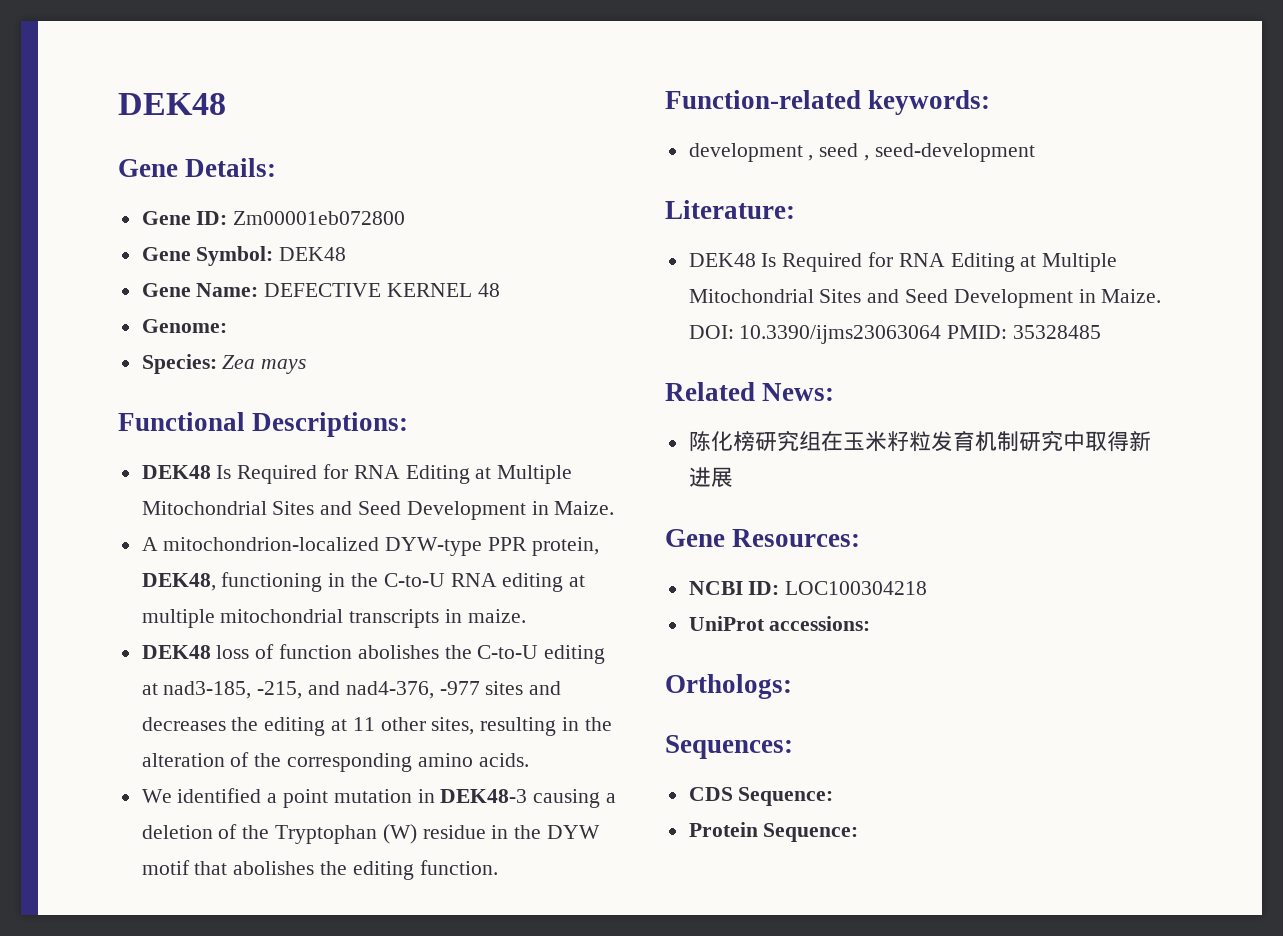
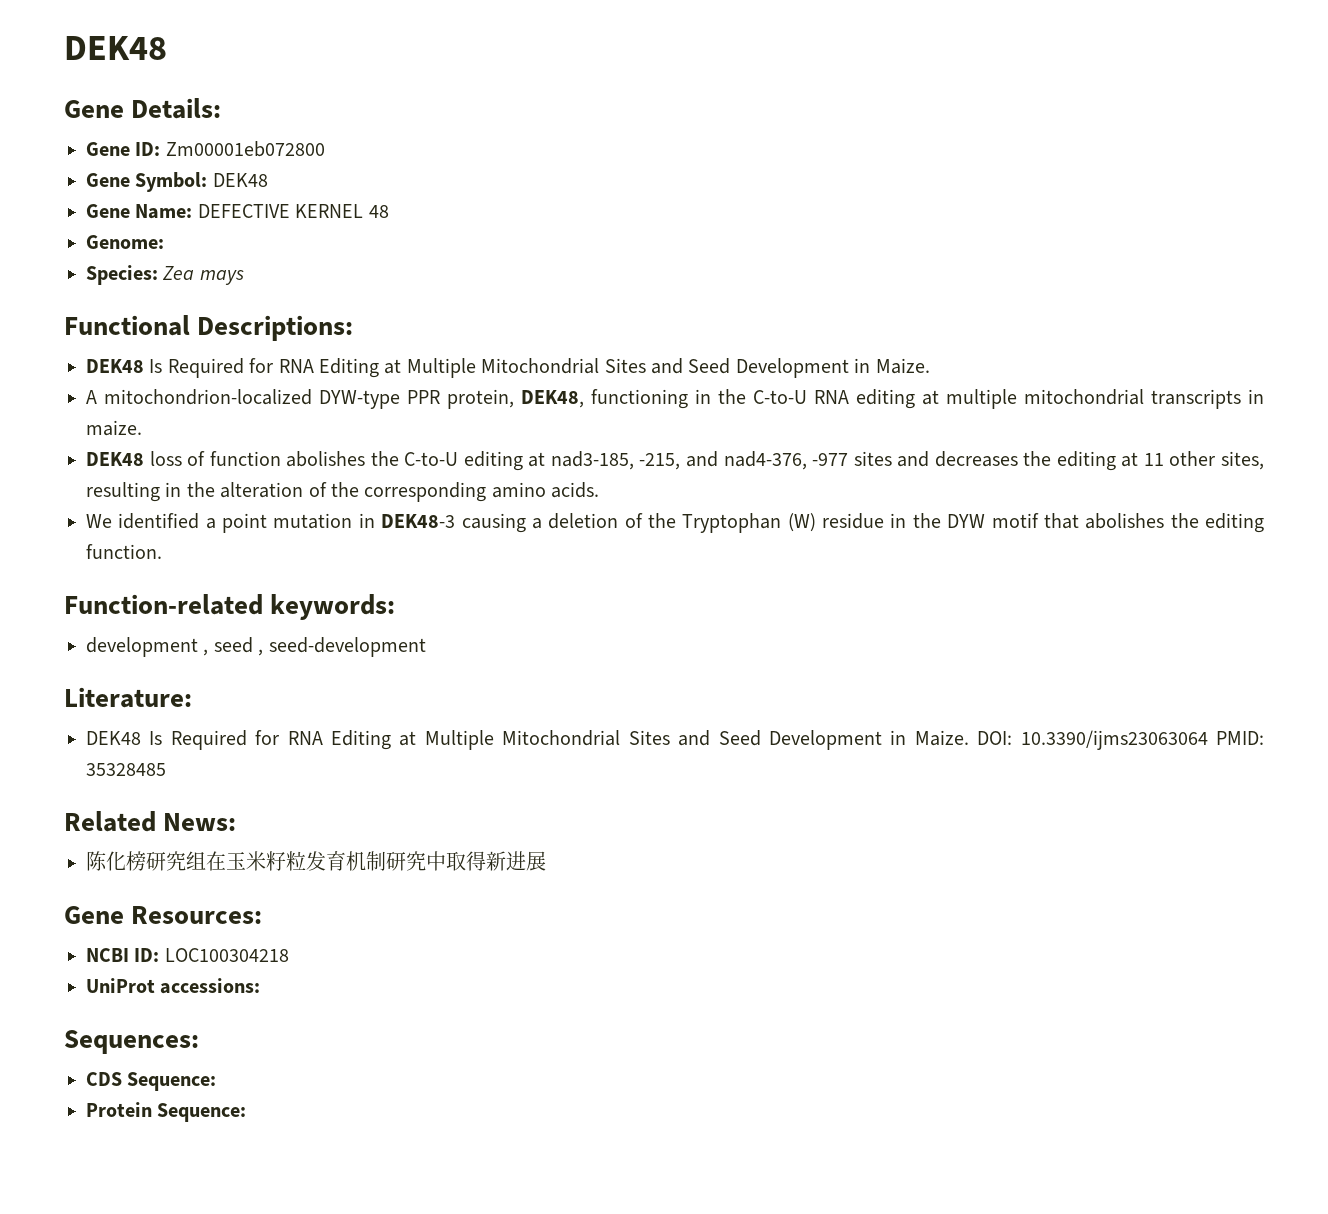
- Orthologs:

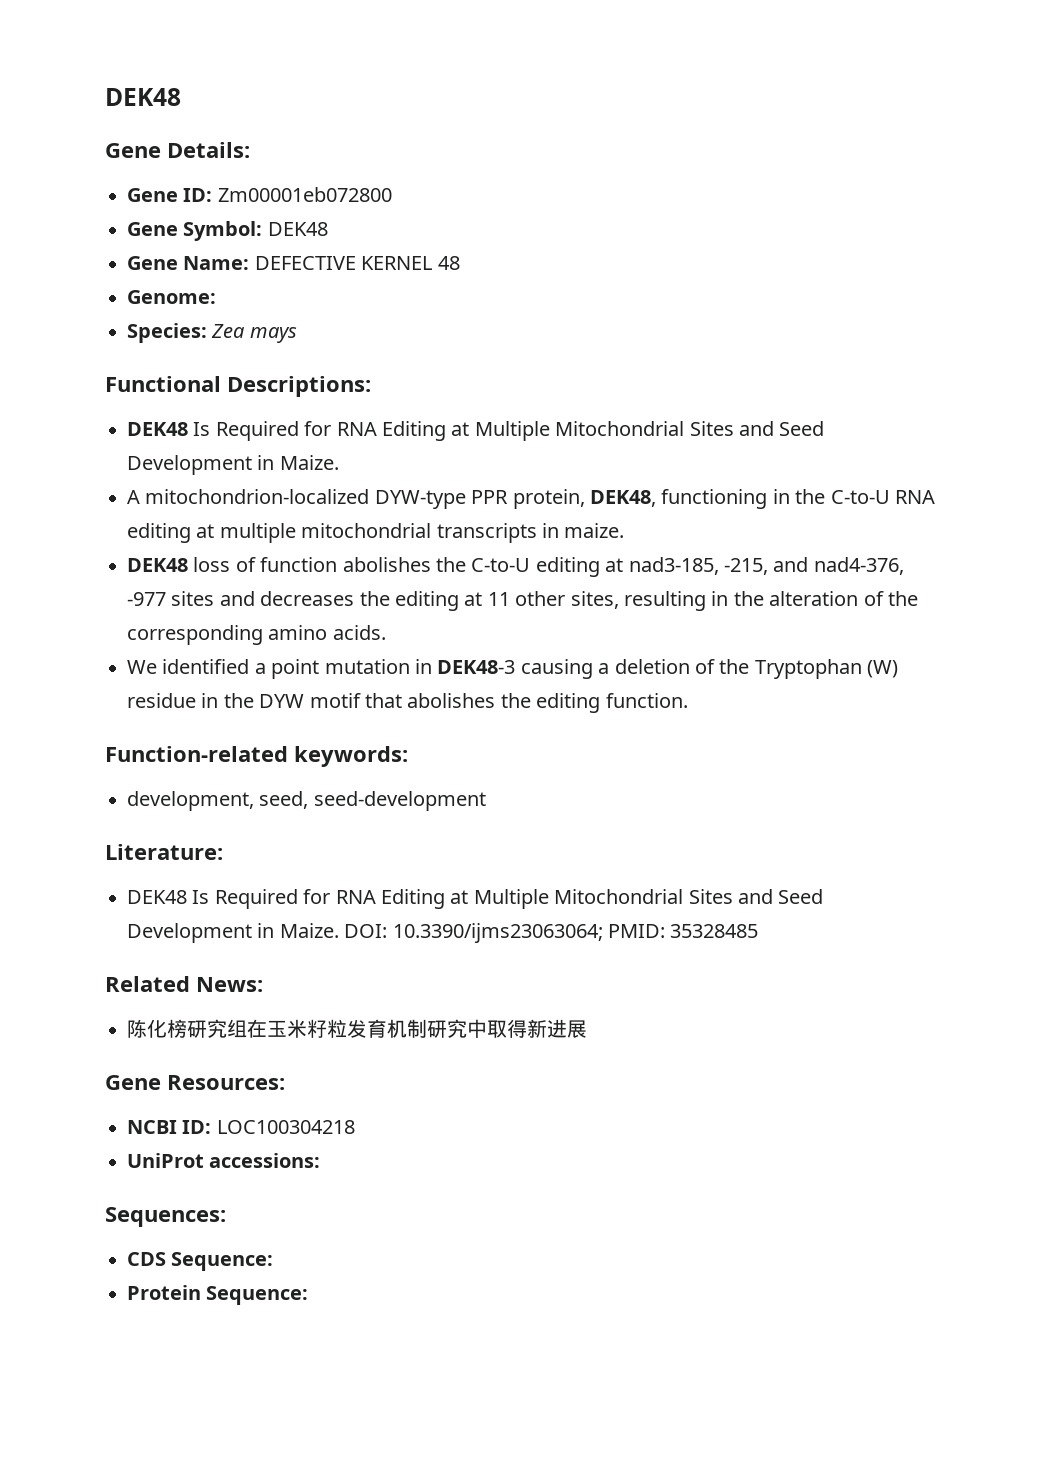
- development , seed , seed-development
+ development, seed, seed-development
- DOI: 10.3390/ijms23063064 PMID: 35328485
+ DOI: 10.3390/ijms23063064; PMID: 35328485

